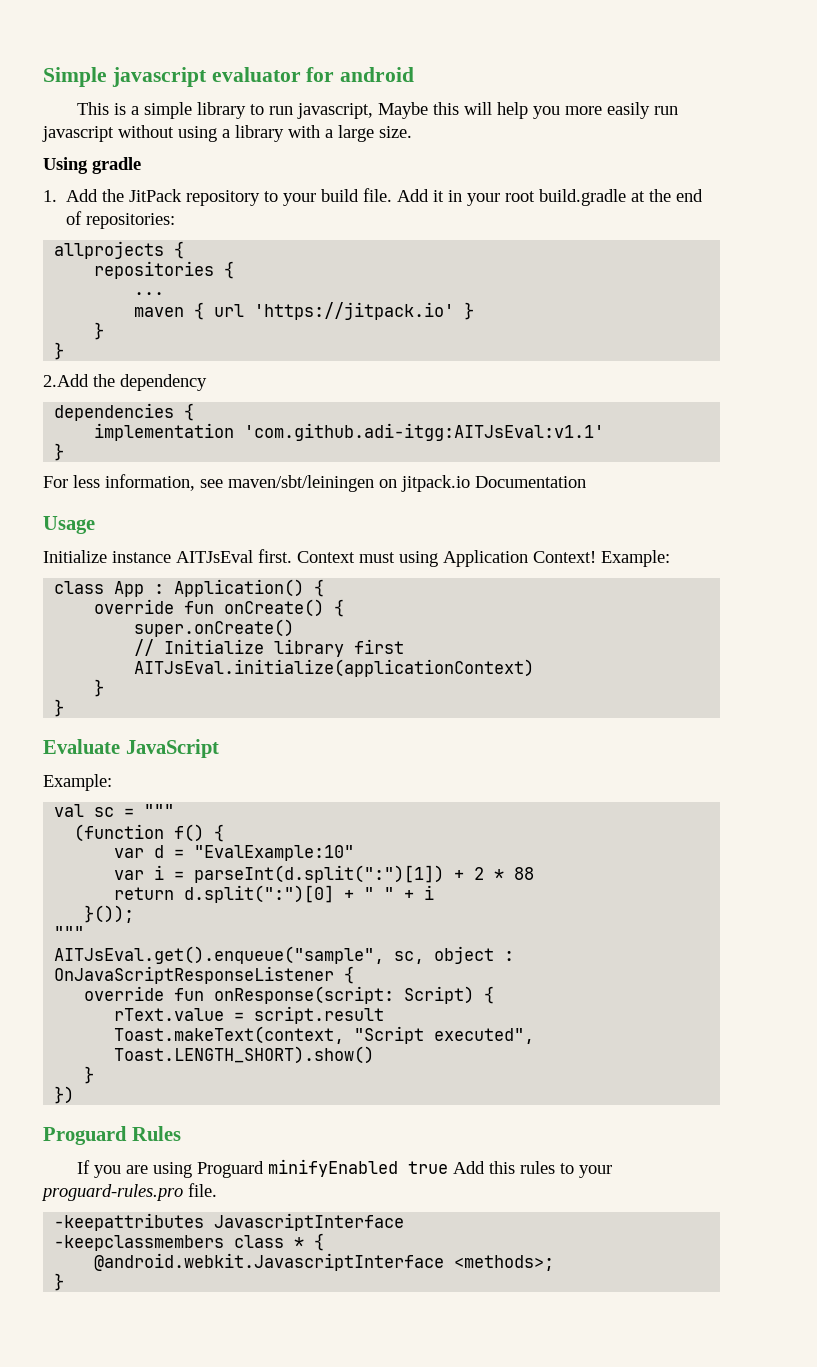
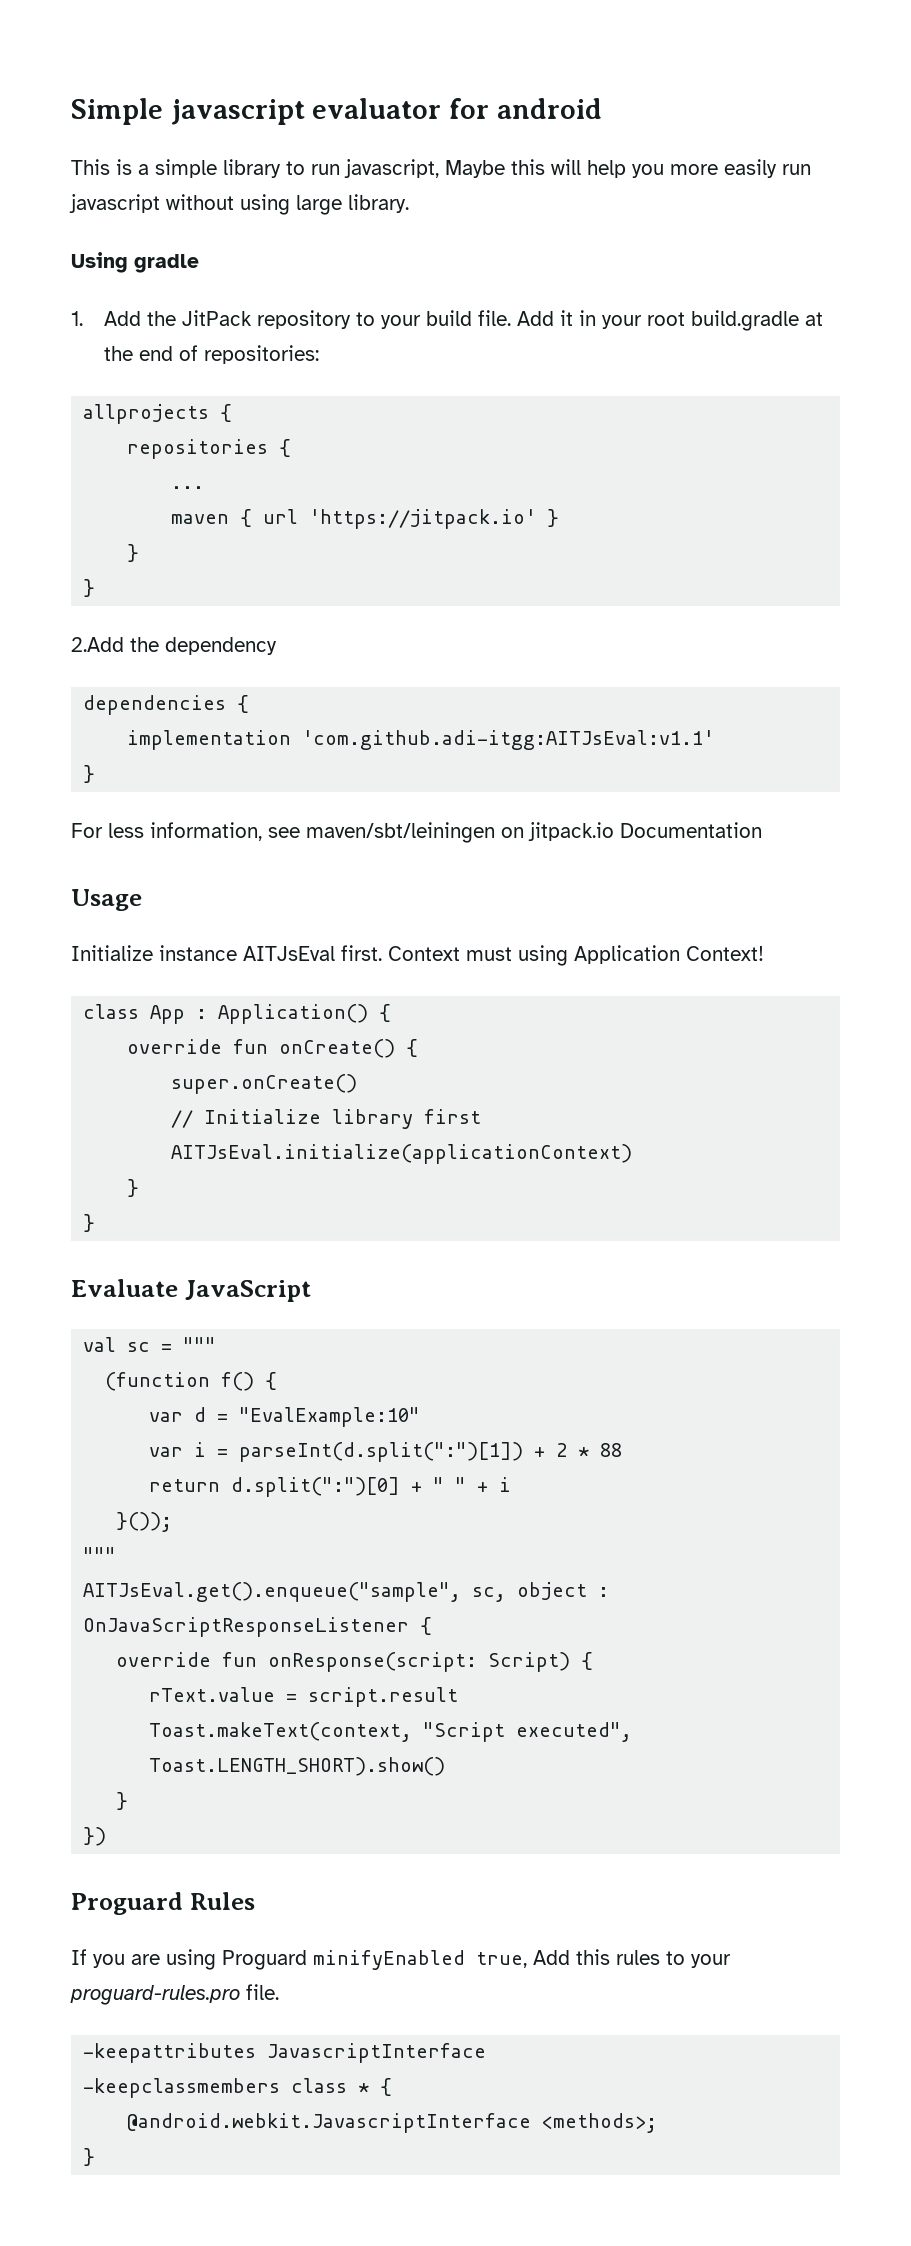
- This is a simple library to run javascript, Maybe this will help you more easily run javascript without using a library with a large size.
+ This is a simple library to run javascript, Maybe this will help you more easily run javascript without using large library.
- Context must using Application Context! Example:
+ Context must using Application Context!
  Evaluate JavaScript
- Example:
- If you are using Proguard minifyEnabled true Add this rules to your proguard-rules.pro file.
+ If you are using Proguard minifyEnabled true, Add this rules to your proguard-rules.pro file.

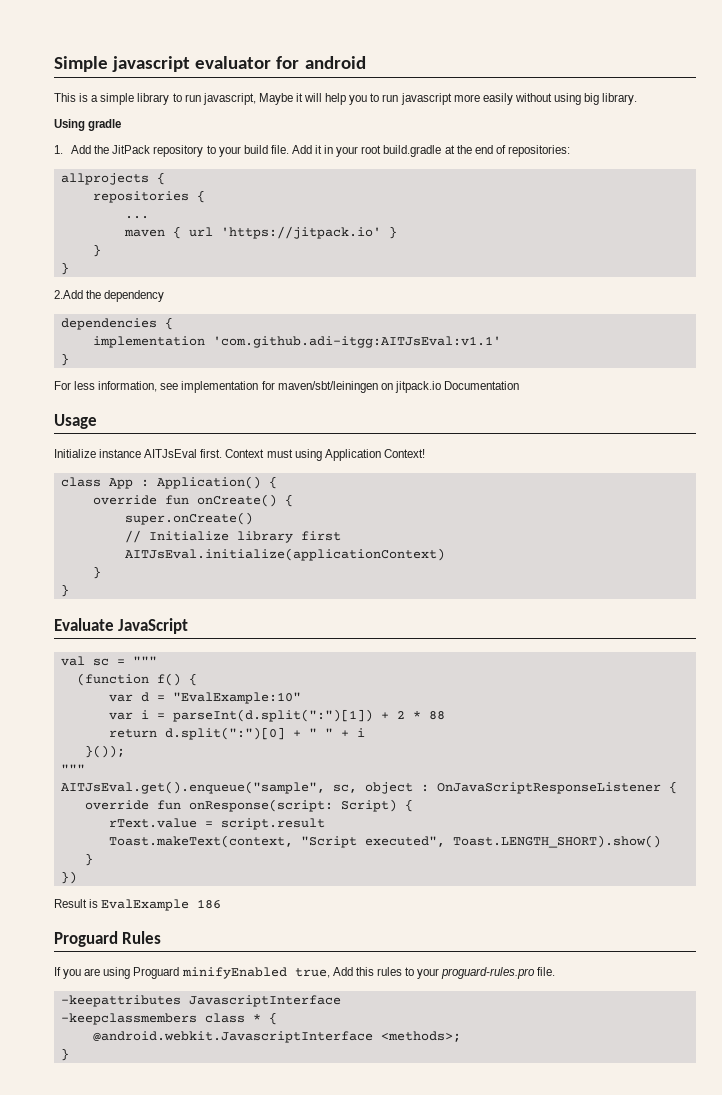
- This is a simple library to run javascript, Maybe this will help you more easily run javascript without using large library.
+ This is a simple library to run javascript, Maybe it will help you to run javascript more easily without using big library.
- For less information, see maven/sbt/leiningen on jitpack.io Documentation
+ For less information, see implementation for maven/sbt/leiningen on jitpack.io Documentation
+ Result is EvalExample 186

